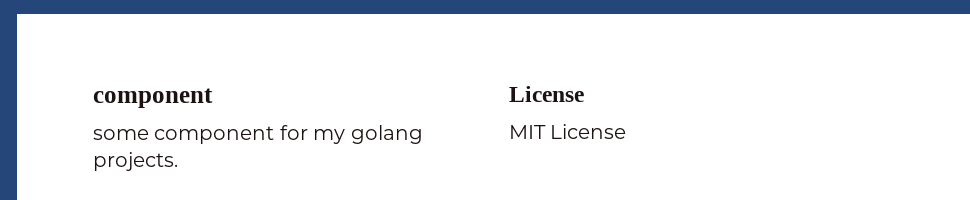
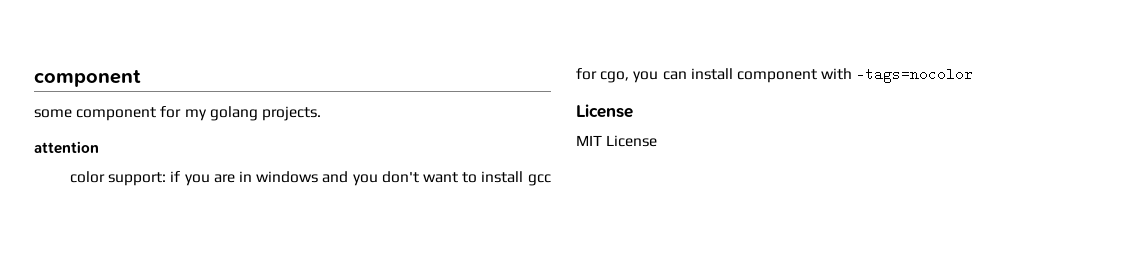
+ attention
+ color support: if you are in windows and you don't want to install gcc for cgo, you can install component with -tags=nocolor

